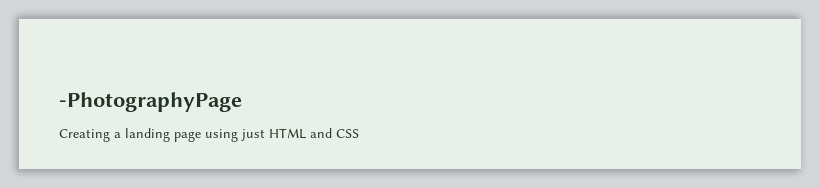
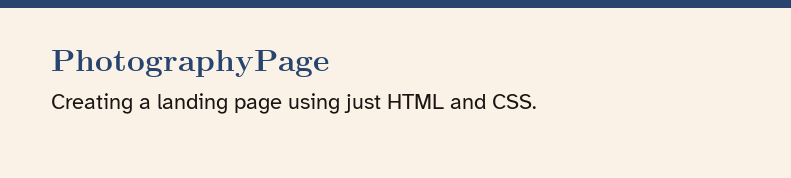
- -PhotographyPage
+ PhotographyPage
- Creating a landing page using just HTML and CSS
+ Creating a landing page using just HTML and CSS.

